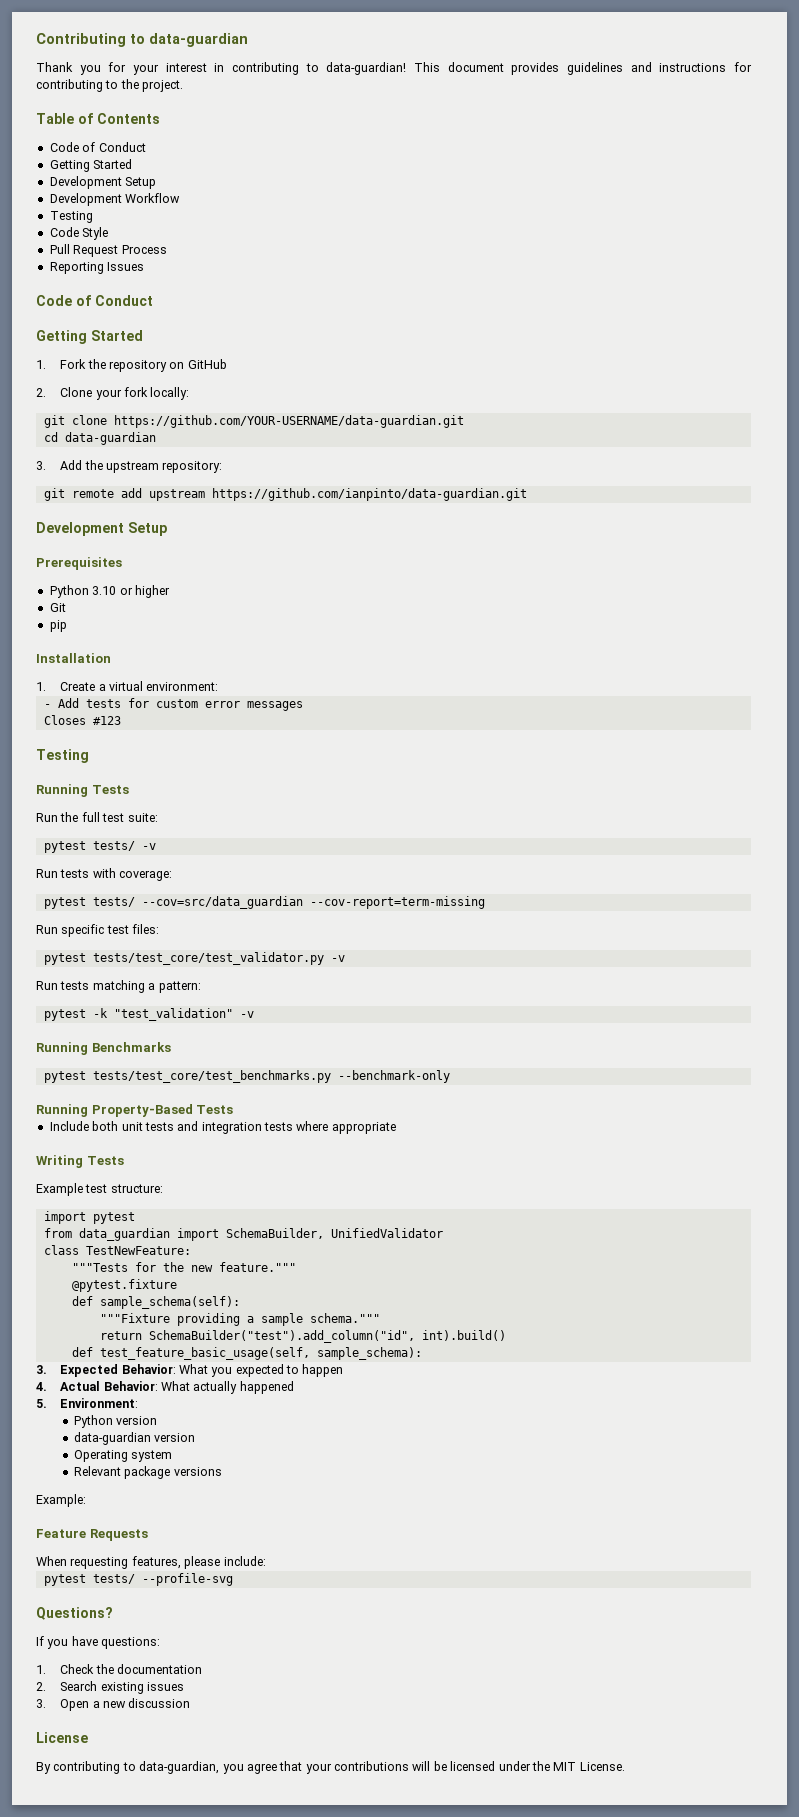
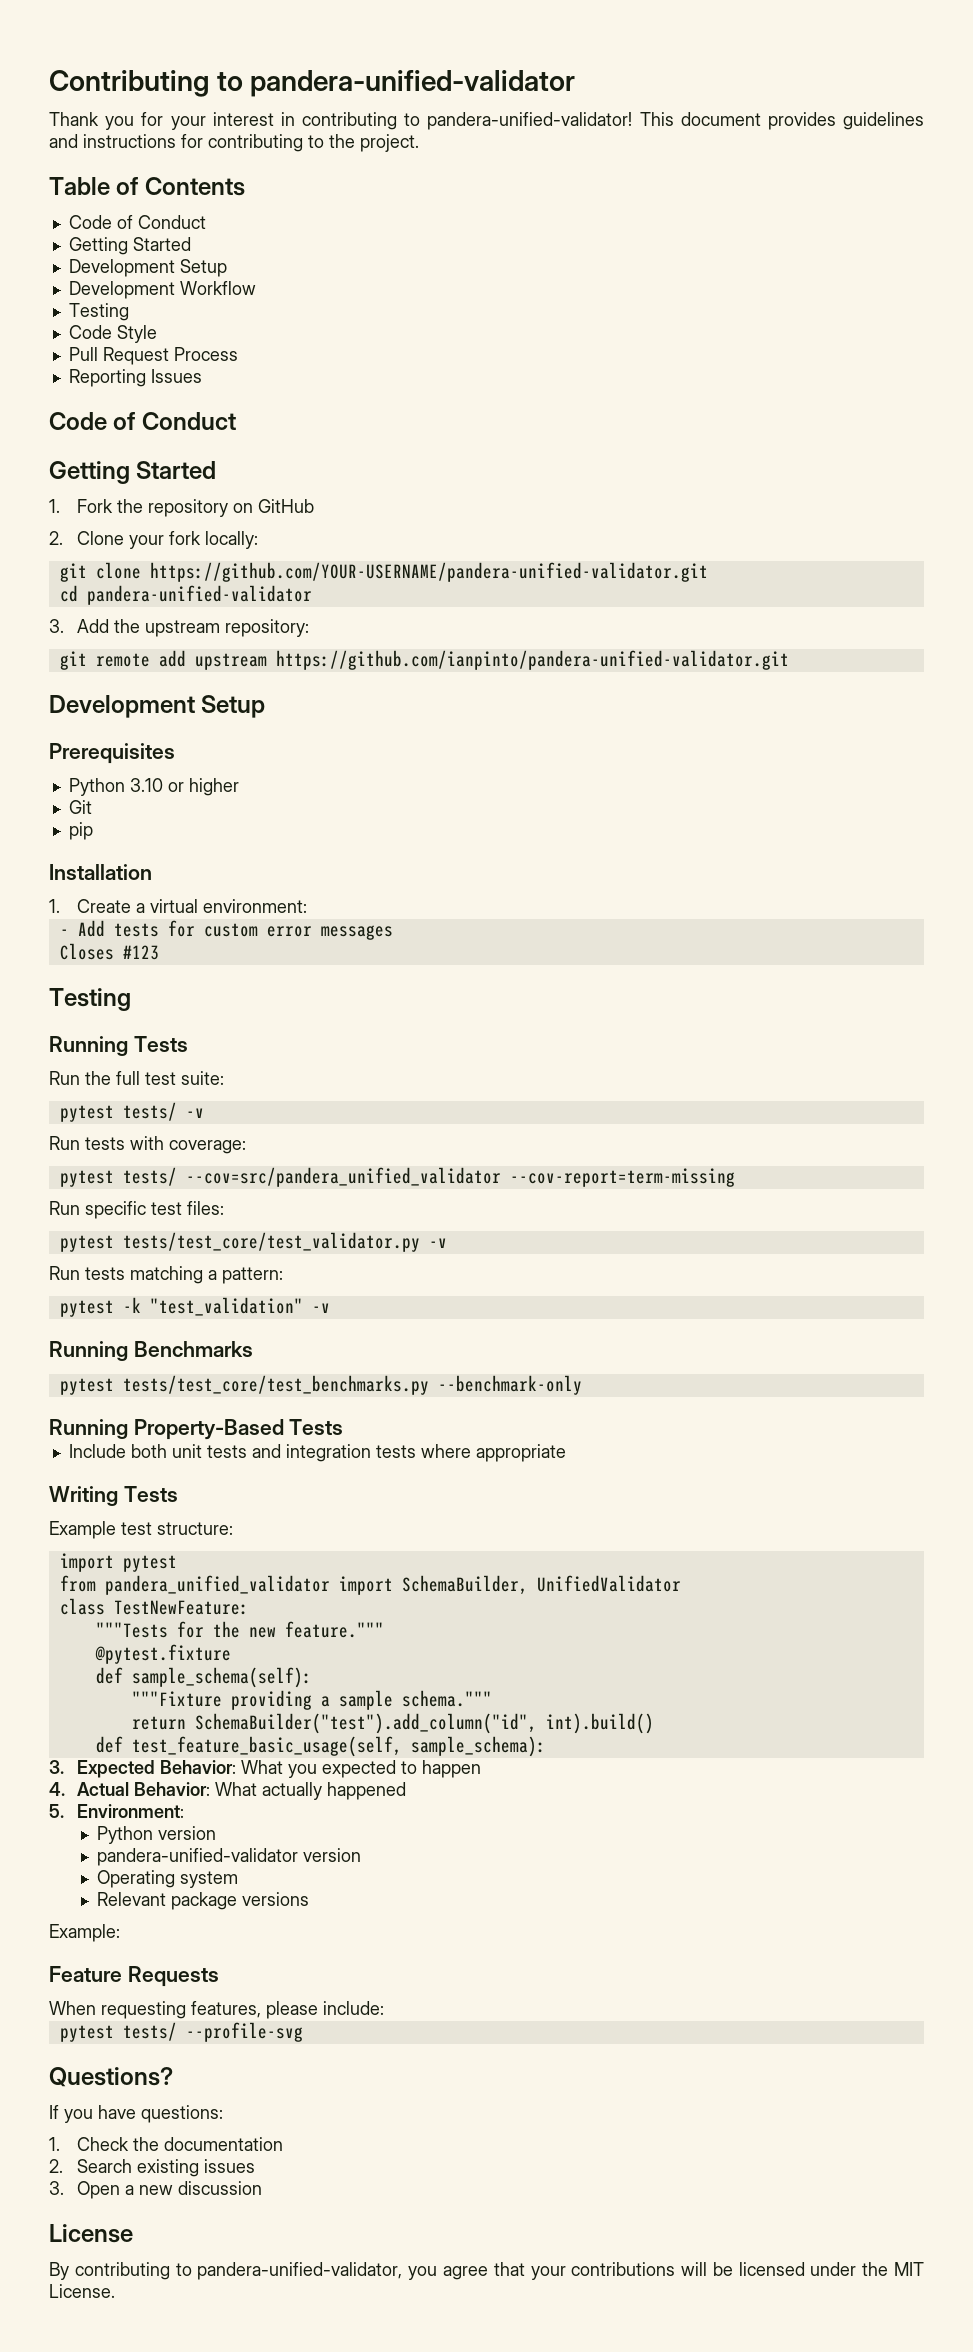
- Contributing to data-guardian
+ Contributing to pandera-unified-validator
- Thank you for your interest in contributing to data-guardian!
+ Thank you for your interest in contributing to pandera-unified-validator!
- git clone https://github.com/YOUR-USERNAME/data-guardian.git
+ git clone https://github.com/YOUR-USERNAME/pandera-unified-validator.git
- cd data-guardian
+ cd pandera-unified-validator
- git remote add upstream https://github.com/ianpinto/data-guardian.git
+ git remote add upstream https://github.com/ianpinto/pandera-unified-validator.git
- pytest tests/ --cov=src/data_guardian --cov-report=term-missing
+ pytest tests/ --cov=src/pandera_unified_validator --cov-report=term-missing
- from data_guardian import SchemaBuilder, UnifiedValidator
+ from pandera_unified_validator import SchemaBuilder, UnifiedValidator
- data-guardian version
+ pandera-unified-validator version
- By contributing to data-guardian, you agree that your contributions will be licensed under the MIT License.
+ By contributing to pandera-unified-validator, you agree that your contributions will be licensed under the MIT License.

